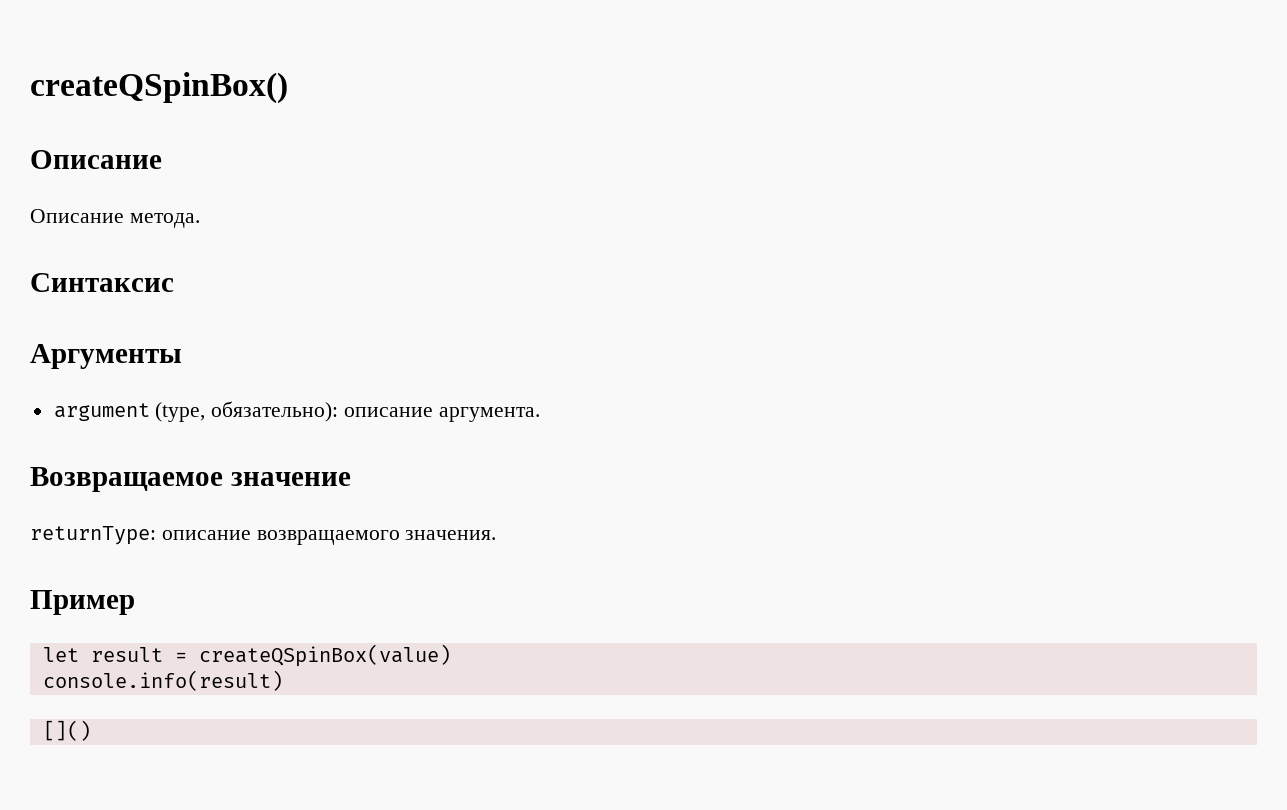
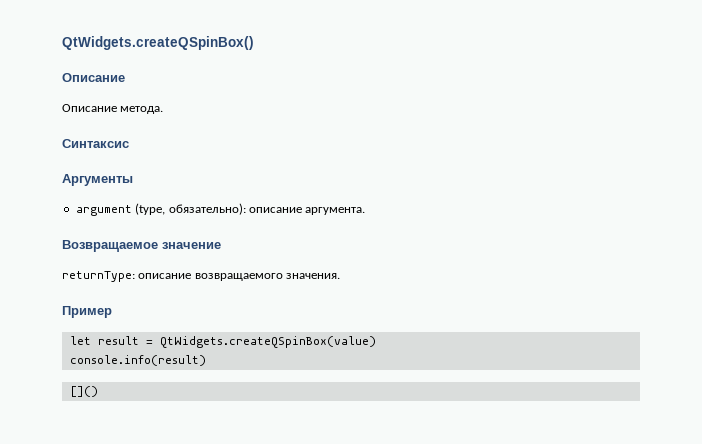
- createQSpinBox()
+ QtWidgets.createQSpinBox()
- let result = createQSpinBox(value)
+ let result = QtWidgets.createQSpinBox(value)

